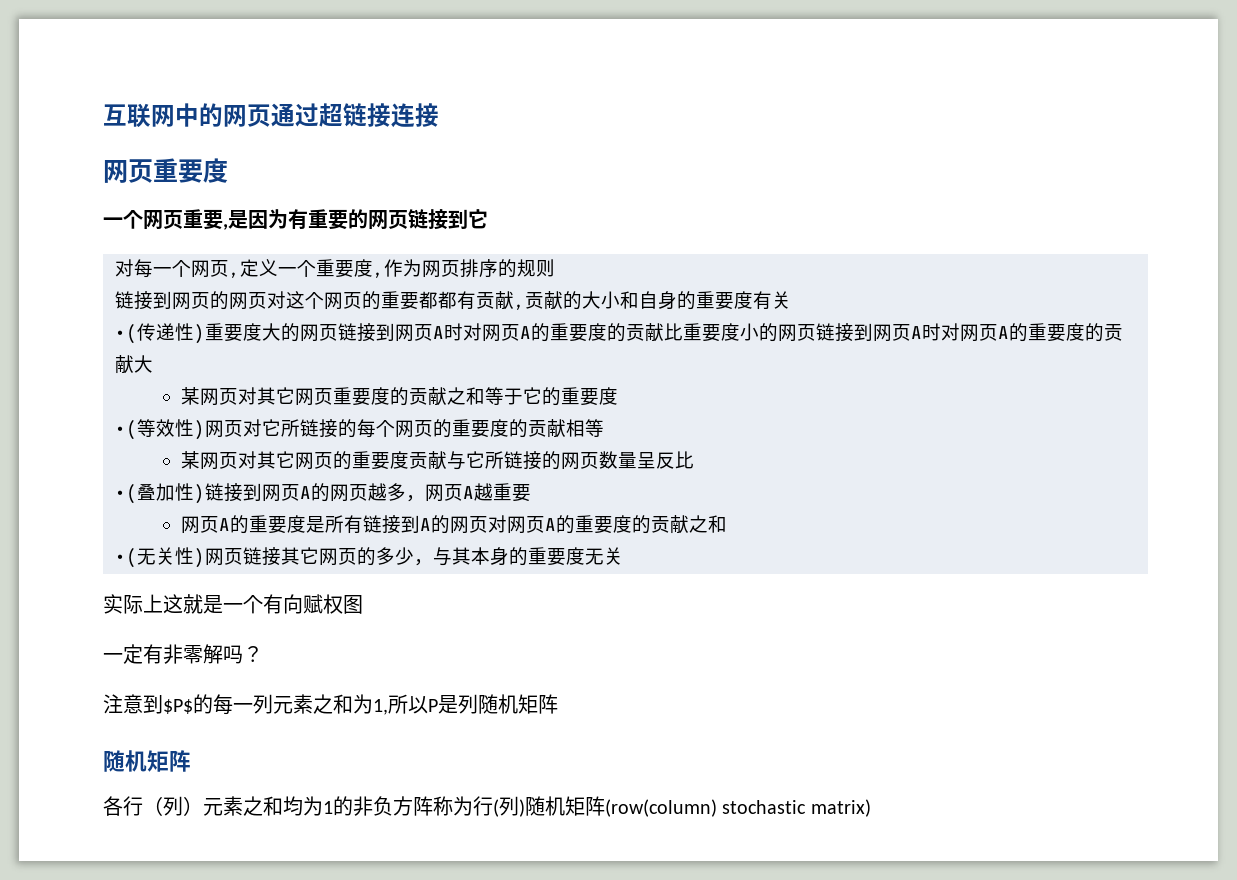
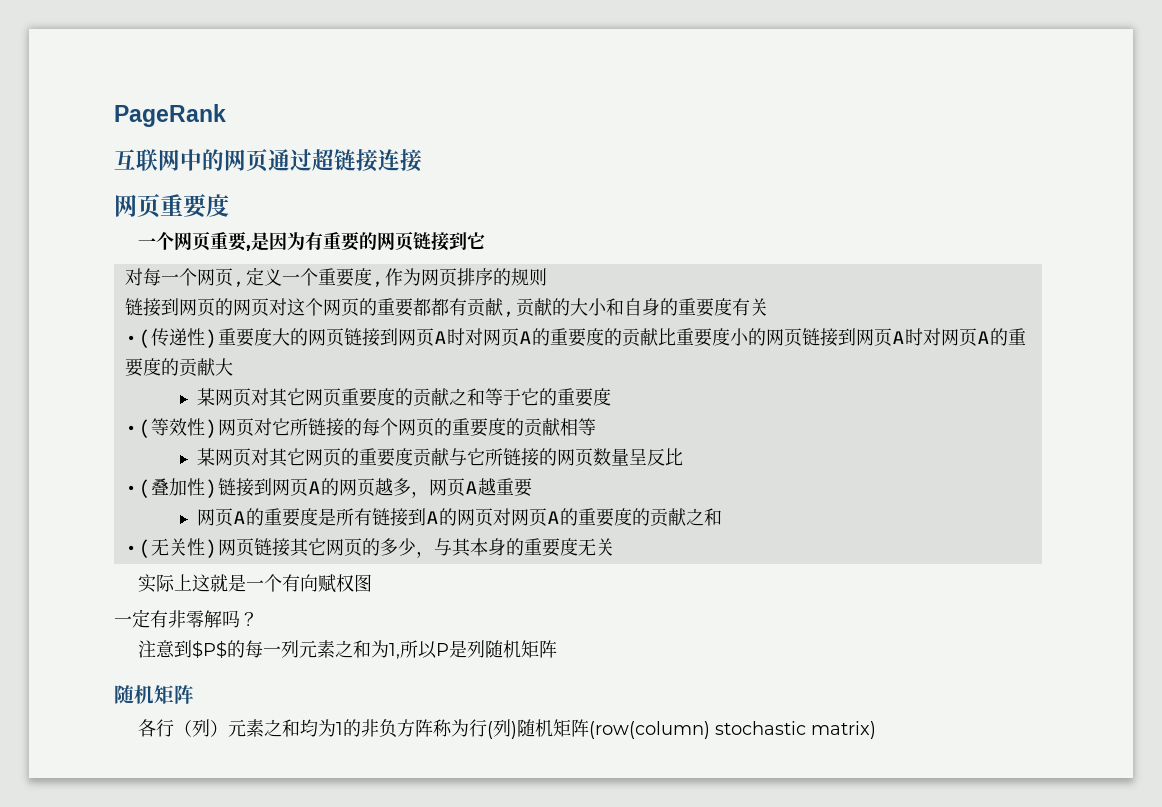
+ PageRank

